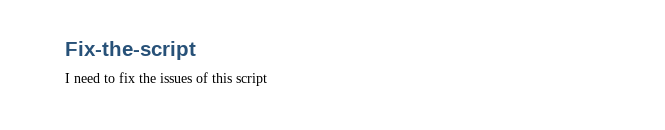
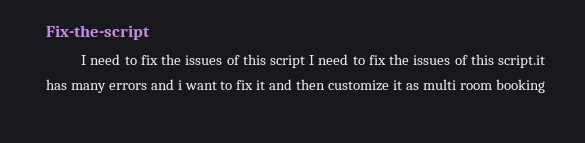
- I need to fix the issues of this script
+ I need to fix the issues of this script I need to fix the issues of this script.it has many errors and i want to fix it and then customize it as multi room booking

